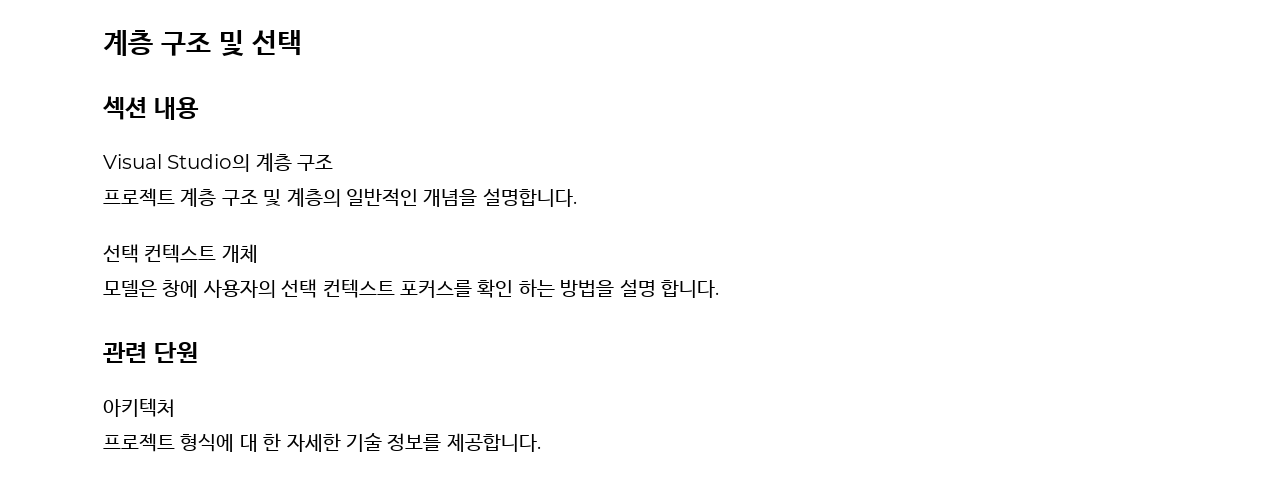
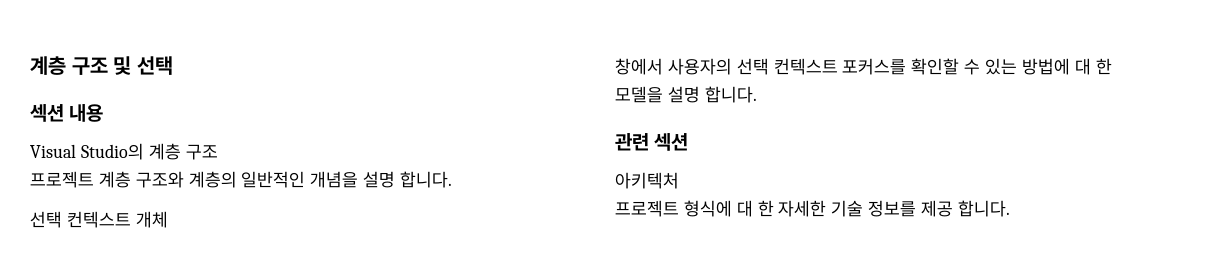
- 프로젝트 계층 구조 및 계층의 일반적인 개념을 설명합니다.
+ 프로젝트 계층 구조와 계층의 일반적인 개념을 설명 합니다.
- 모델은 창에 사용자의 선택 컨텍스트 포커스를 확인 하는 방법을 설명 합니다.
+ 창에서 사용자의 선택 컨텍스트 포커스를 확인할 수 있는 방법에 대 한 모델을 설명 합니다.
- 관련 단원
+ 관련 섹션
- 프로젝트 형식에 대 한 자세한 기술 정보를 제공합니다.
+ 프로젝트 형식에 대 한 자세한 기술 정보를 제공 합니다.

